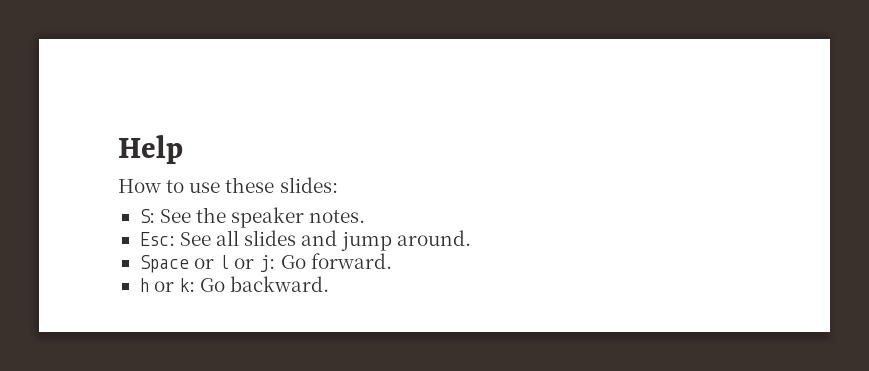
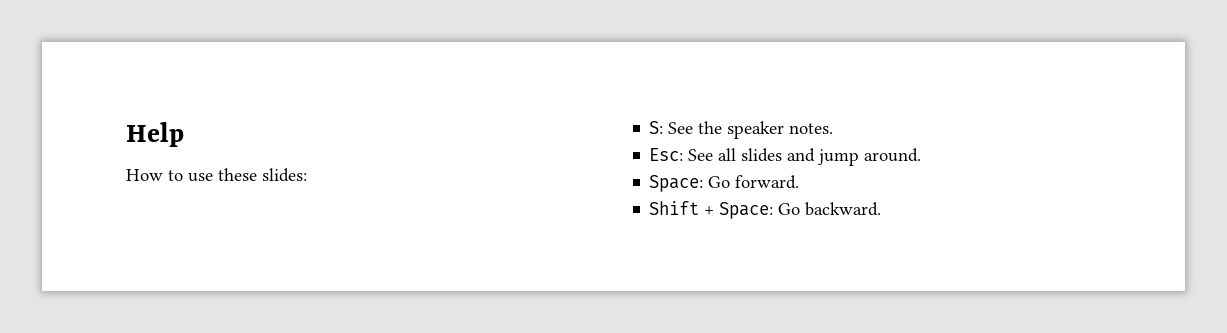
- Space or l or j: Go forward.
+ Space: Go forward.
- h or k: Go backward.
+ Shift + Space: Go backward.

